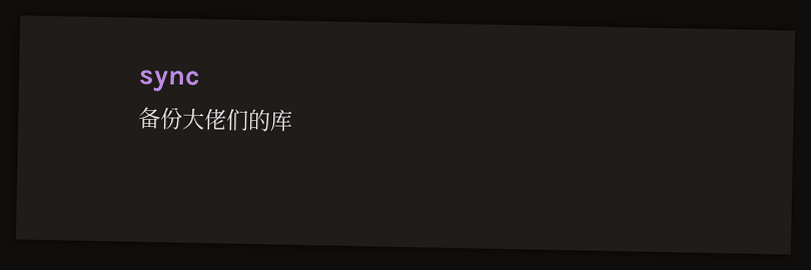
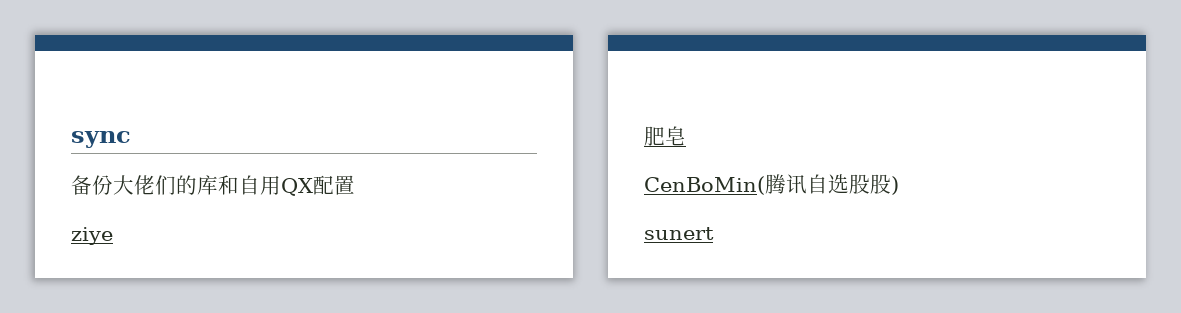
- 备份大佬们的库
+ 备份大佬们的库和自用QX配置
+ ziye
+ 肥皂
+ CenBoMin(腾讯自选股股)
+ sunert

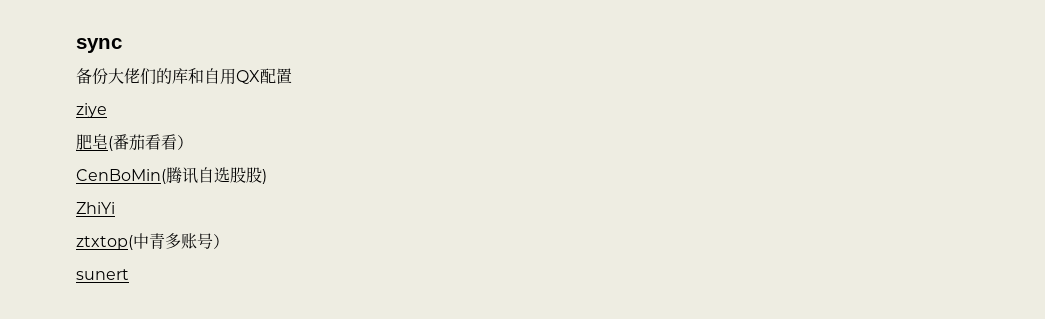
- 肥皂
+ 肥皂(番茄看看）
+ ZhiYi
+ ztxtop(中青多账号）

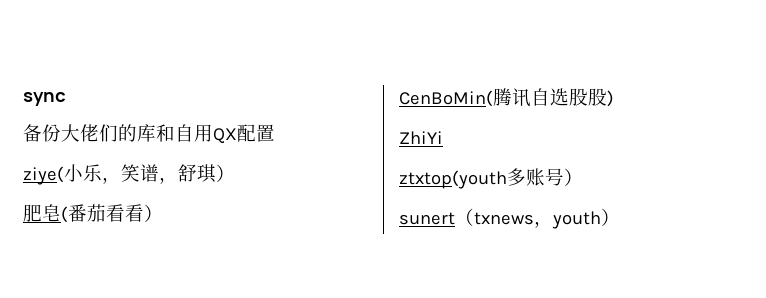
- ziye
+ ziye(小乐，笑谱，舒琪）
- ztxtop(中青多账号）
+ ztxtop(youth多账号）
- sunert
+ sunert（txnews，youth）

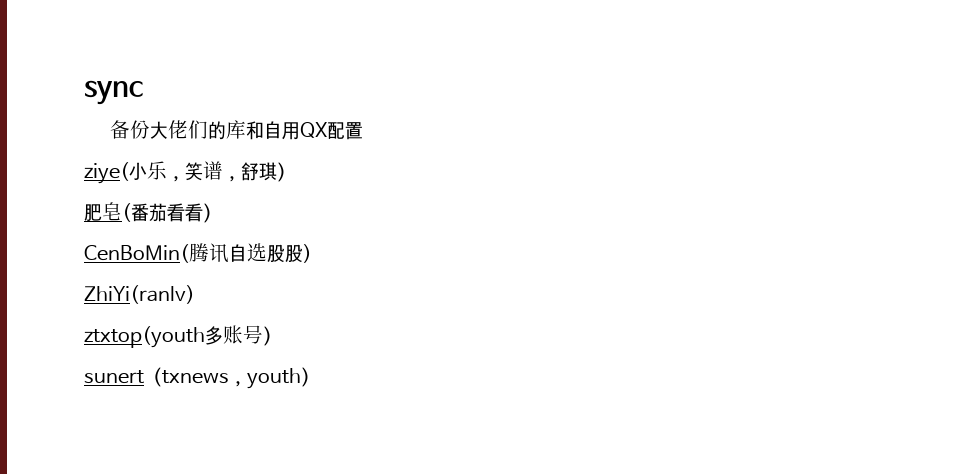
- ZhiYi
+ ZhiYi(ranlv)

